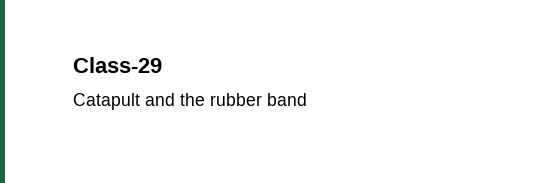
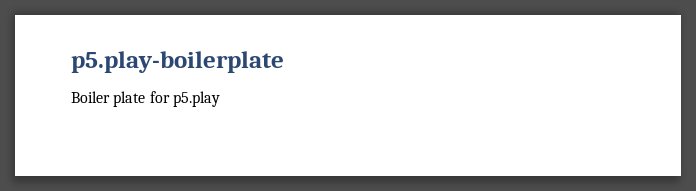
- Class-29
- Catapult and the rubber band
+ p5.play-boilerplate
+ Boiler plate for p5.play

